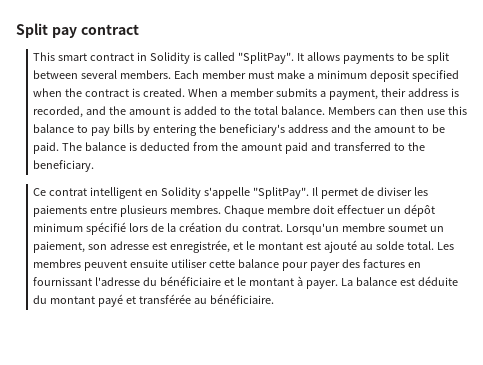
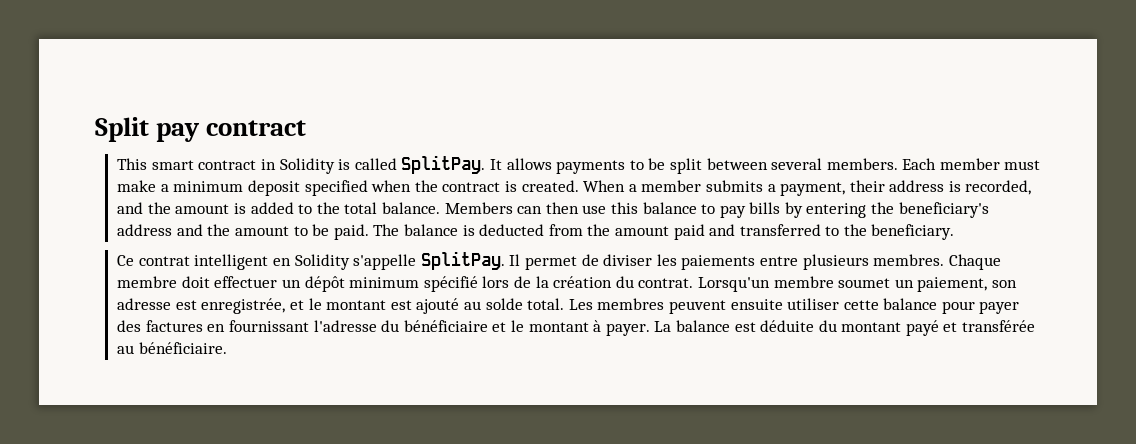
- This smart contract in Solidity is called "SplitPay".
+ This smart contract in Solidity is called SplitPay.
- Ce contrat intelligent en Solidity s'appelle "SplitPay".
+ Ce contrat intelligent en Solidity s'appelle SplitPay.

